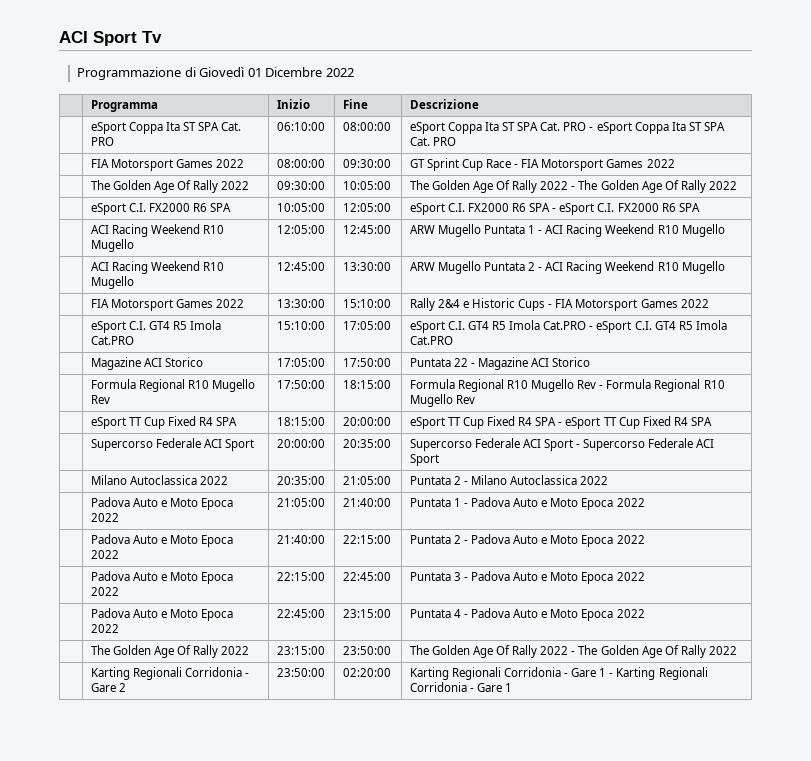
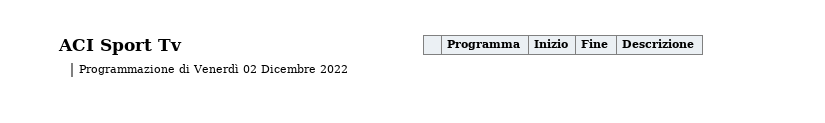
- Programmazione di Giovedì 01 Dicembre 2022
+ Programmazione di Venerdì 02 Dicembre 2022
- | eSport Coppa Ita ST SPA Cat. PRO | 06:10:00 | 08:00:00 | eSport Coppa Ita ST SPA Cat. PRO - eSport Coppa Ita ST SPA Cat. PRO
- | FIA Motorsport Games 2022 | 08:00:00 | 09:30:00 | GT Sprint Cup Race - FIA Motorsport Games 2022
- | The Golden Age Of Rally 2022 | 09:30:00 | 10:05:00 | The Golden Age Of Rally 2022 - The Golden Age Of Rally 2022
- | eSport C.I. FX2000 R6 SPA | 10:05:00 | 12:05:00 | eSport C.I. FX2000 R6 SPA - eSport C.I. FX2000 R6 SPA
- | ACI Racing Weekend R10 Mugello | 12:05:00 | 12:45:00 | ARW Mugello Puntata 1 - ACI Racing Weekend R10 Mugello
- | ACI Racing Weekend R10 Mugello | 12:45:00 | 13:30:00 | ARW Mugello Puntata 2 - ACI Racing Weekend R10 Mugello
- | FIA Motorsport Games 2022 | 13:30:00 | 15:10:00 | Rally 2&4 e Historic Cups - FIA Motorsport Games 2022
- | eSport C.I. GT4 R5 Imola Cat.PRO | 15:10:00 | 17:05:00 | eSport C.I. GT4 R5 Imola Cat.PRO - eSport C.I. GT4 R5 Imola Cat.PRO
- | Magazine ACI Storico | 17:05:00 | 17:50:00 | Puntata 22 - Magazine ACI Storico
- | Formula Regional R10 Mugello Rev | 17:50:00 | 18:15:00 | Formula Regional R10 Mugello Rev - Formula Regional R10 Mugello Rev
- | eSport TT Cup Fixed R4 SPA | 18:15:00 | 20:00:00 | eSport TT Cup Fixed R4 SPA - eSport TT Cup Fixed R4 SPA
- | Supercorso Federale ACI Sport | 20:00:00 | 20:35:00 | Supercorso Federale ACI Sport - Supercorso Federale ACI Sport
- | Milano Autoclassica 2022 | 20:35:00 | 21:05:00 | Puntata 2 - Milano Autoclassica 2022
- | Padova Auto e Moto Epoca 2022 | 21:05:00 | 21:40:00 | Puntata 1 - Padova Auto e Moto Epoca 2022
- | Padova Auto e Moto Epoca 2022 | 21:40:00 | 22:15:00 | Puntata 2 - Padova Auto e Moto Epoca 2022
- | Padova Auto e Moto Epoca 2022 | 22:15:00 | 22:45:00 | Puntata 3 - Padova Auto e Moto Epoca 2022
- | Padova Auto e Moto Epoca 2022 | 22:45:00 | 23:15:00 | Puntata 4 - Padova Auto e Moto Epoca 2022
- | The Golden Age Of Rally 2022 | 23:15:00 | 23:50:00 | The Golden Age Of Rally 2022 - The Golden Age Of Rally 2022
- | Karting Regionali Corridonia - Gare 2 | 23:50:00 | 02:20:00 | Karting Regionali Corridonia - Gare 1 - Karting Regionali Corridonia - Gare 1

